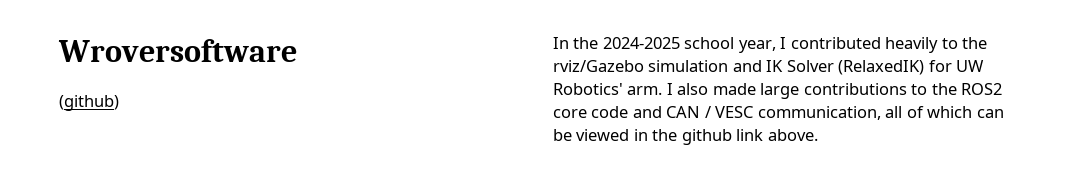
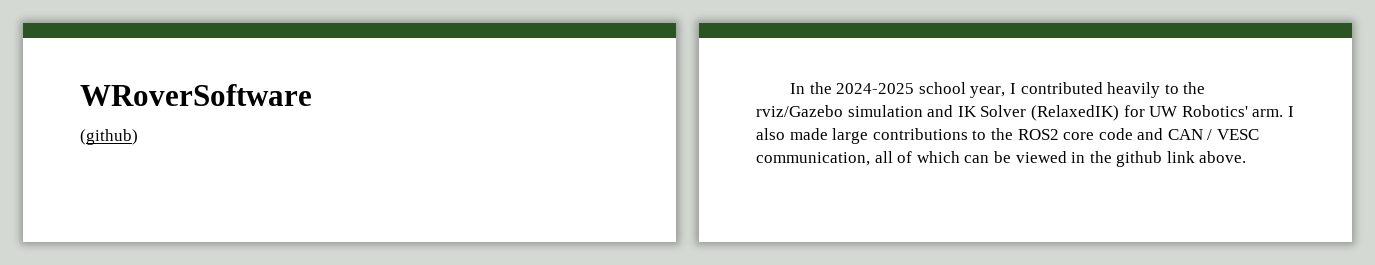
- Wroversoftware
+ WRoverSoftware

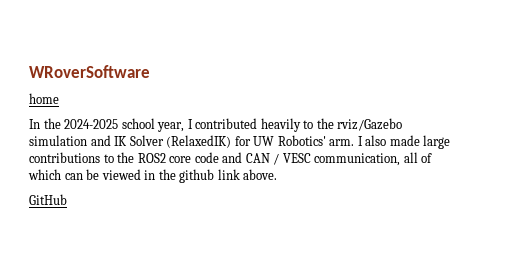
- (github)
+ home
+ GitHub

